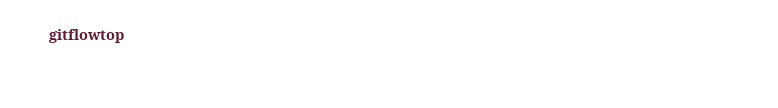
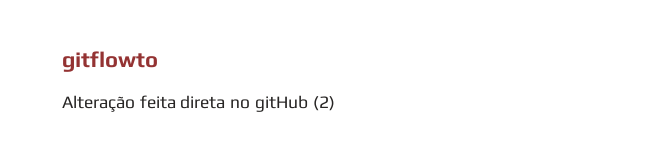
- gitflowtop
+ gitflowto
+ Alteração feita direta no gitHub (2)

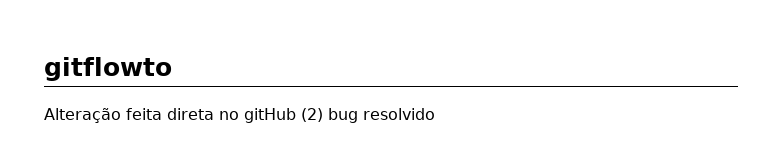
- Alteração feita direta no gitHub (2)
+ Alteração feita direta no gitHub (2) bug resolvido

